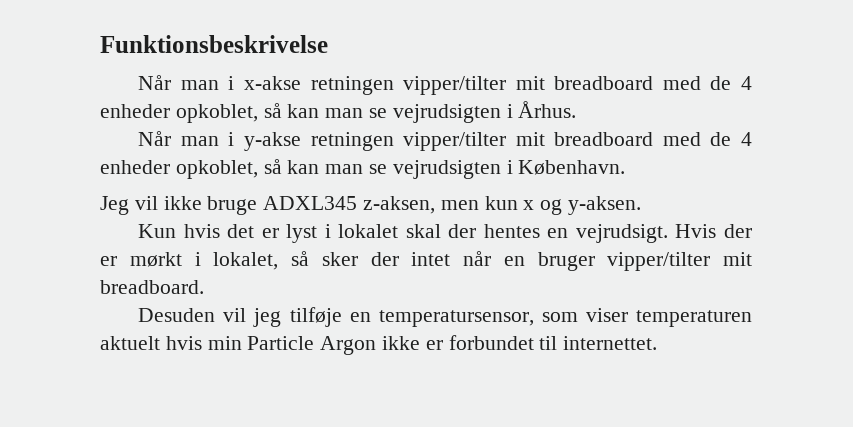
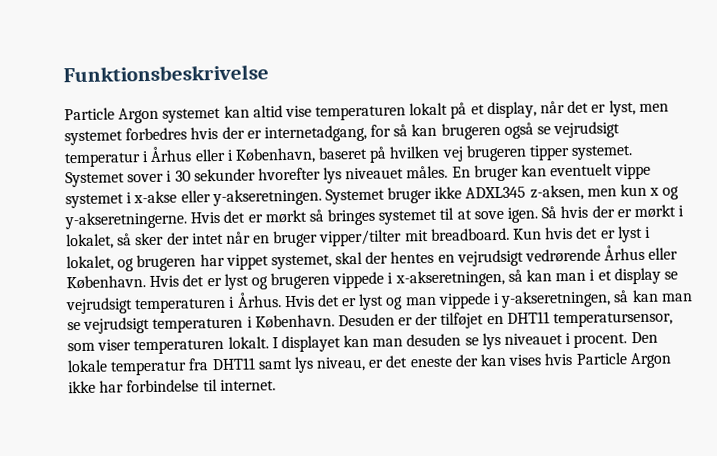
- Når man i x-akse retningen vipper/tilter mit breadboard med de 4 enheder opkoblet, så kan man se vejrudsigten i Århus.
- Når man i y-akse retningen vipper/tilter mit breadboard med de 4 enheder opkoblet, så kan man se vejrudsigten i København.
- Jeg vil ikke bruge ADXL345 z-aksen, men kun x og y-aksen.
- Kun hvis det er lyst i lokalet skal der hentes en vejrudsigt. Hvis der er mørkt i lokalet, så sker der intet når en bruger vipper/tilter mit breadboard.
- Desuden vil jeg tilføje en temperatursensor, som viser temperaturen aktuelt hvis min Particle Argon ikke er forbundet til internettet.
+ Particle Argon systemet kan altid vise temperaturen lokalt på et display, når det er lyst, men systemet forbedres hvis der er internetadgang, for så kan brugeren også se vejrudsigt temperatur i Århus eller i København, baseret på hvilken vej brugeren tipper systemet. Systemet sover i 30 sekunder hvorefter lys niveauet måles. En bruger kan eventuelt vippe systemet i x-akse eller y-akseretningen. Systemet bruger ikke ADXL345 z-aksen, men kun x og y-akseretningerne. Hvis det er mørkt så bringes systemet til at sove igen. Så hvis der er mørkt i lokalet, så sker der intet når en bruger vipper/tilter mit breadboard. Kun hvis det er lyst i lokalet, og brugeren har vippet systemet, skal der hentes en vejrudsigt vedrørende Århus eller København. Hvis det er lyst og brugeren vippede i x-akseretningen, så kan man i et display se vejrudsigt temperaturen i Århus. Hvis det er lyst og man vippede i y-akseretningen, så kan man se vejrudsigt temperaturen i København. Desuden er der tilføjet en DHT11 temperatursensor, som viser temperaturen lokalt. I displayet kan man desuden se lys niveauet i procent. Den lokale temperatur fra DHT11 samt lys niveau, er det eneste der kan vises hvis Particle Argon ikke har forbindelse til internet.

